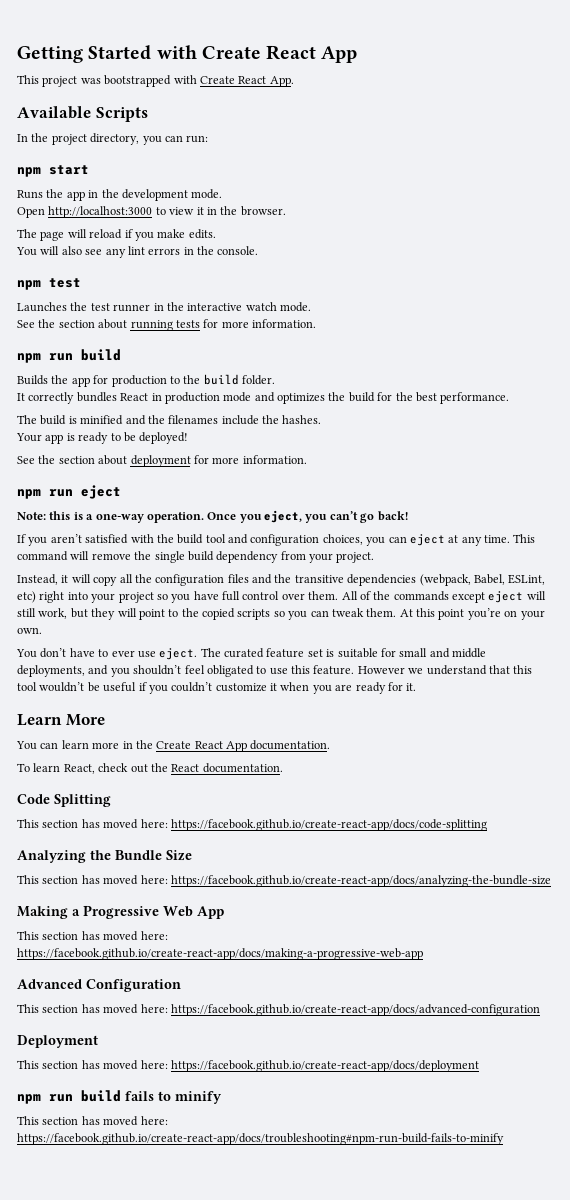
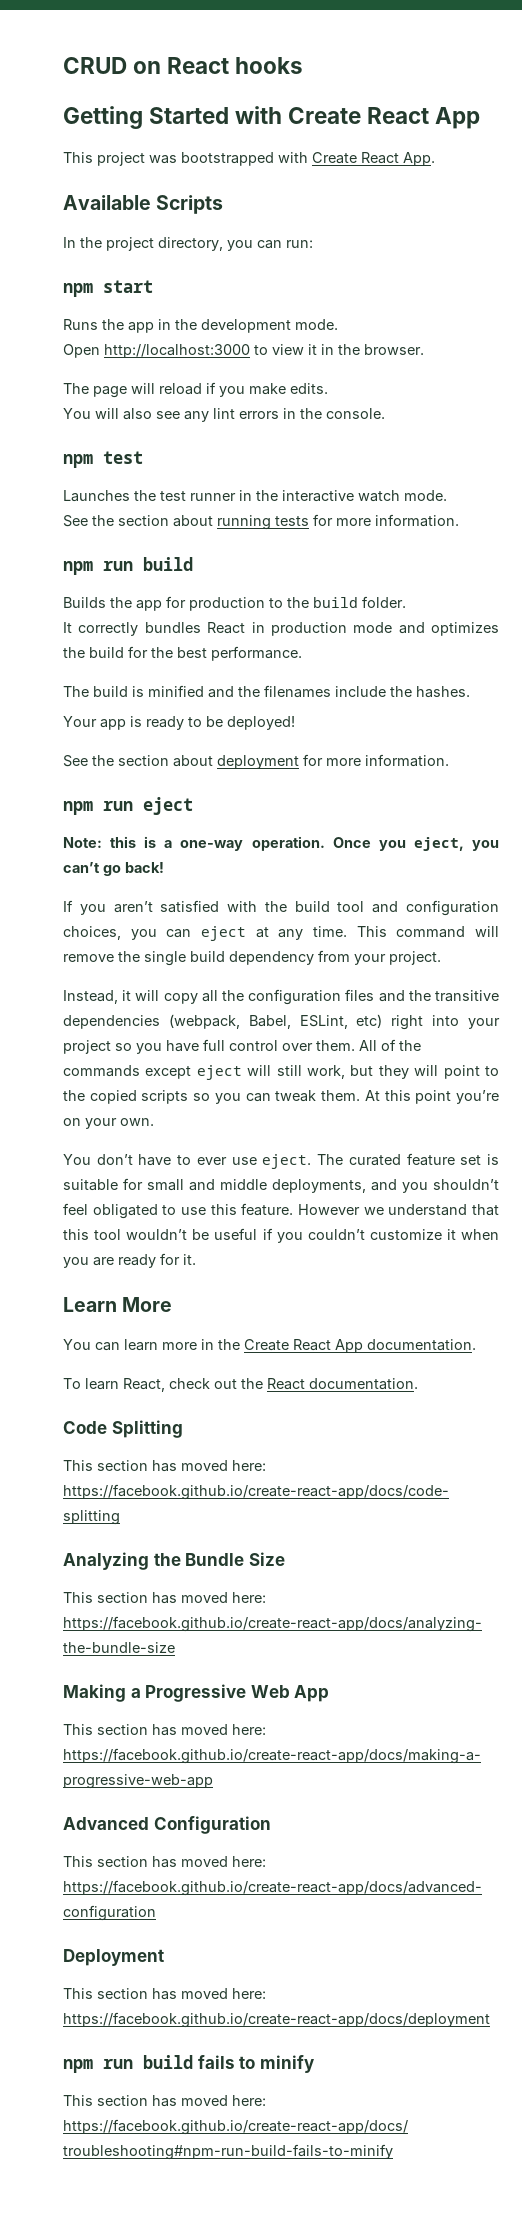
+ CRUD on React hooks

